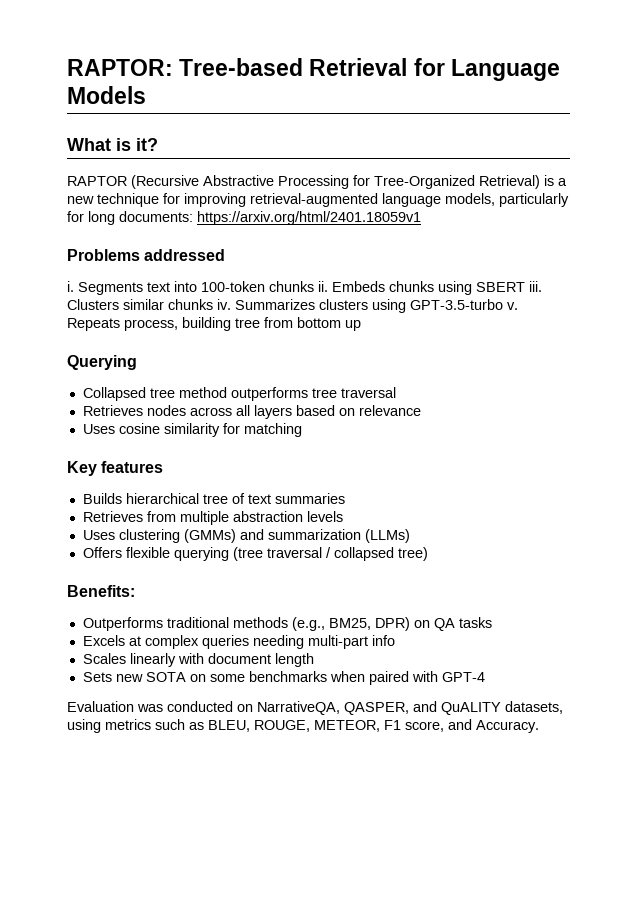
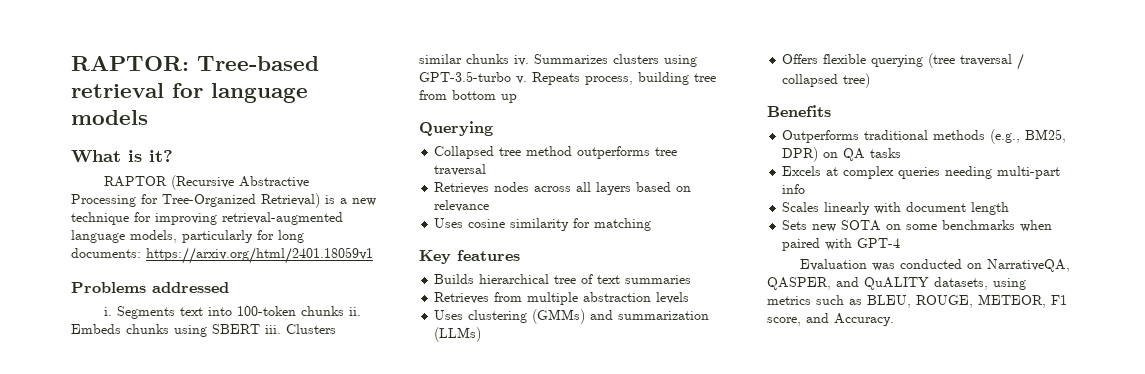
- RAPTOR: Tree-based Retrieval for Language Models
+ RAPTOR: Tree-based retrieval for language models
- Benefits:
+ Benefits

